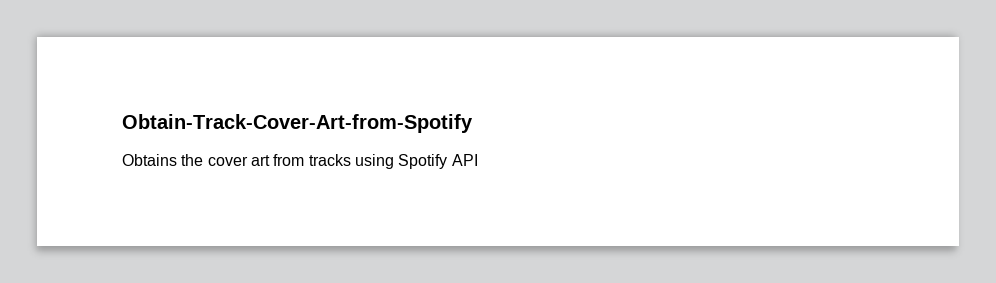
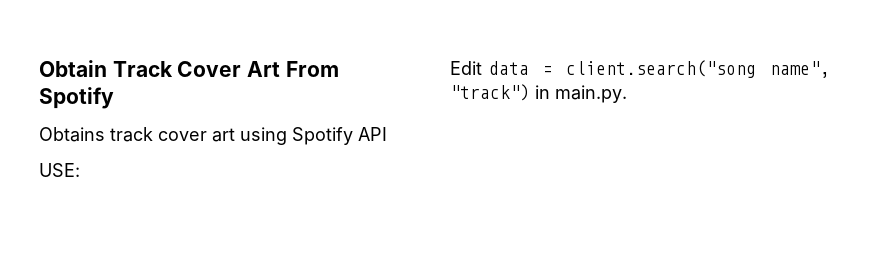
- Obtain-Track-Cover-Art-from-Spotify
+ Obtain Track Cover Art From Spotify
- Obtains the cover art from tracks using Spotify API
+ Obtains track cover art using Spotify API
+ USE:
+ Edit data = client.search("song name", "track") in main.py.

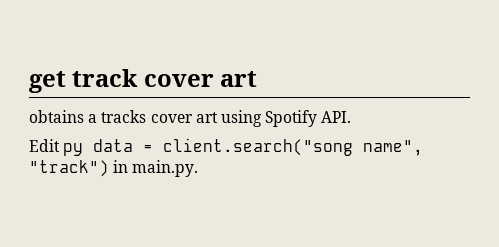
- Obtain Track Cover Art From Spotify
- Obtains track cover art using Spotify API
- USE:
+ get track cover art
+ obtains a tracks cover art using Spotify API.
- Edit data = client.search("song name", "track") in main.py.
+ Edit py data = client.search("song name", "track") in main.py.

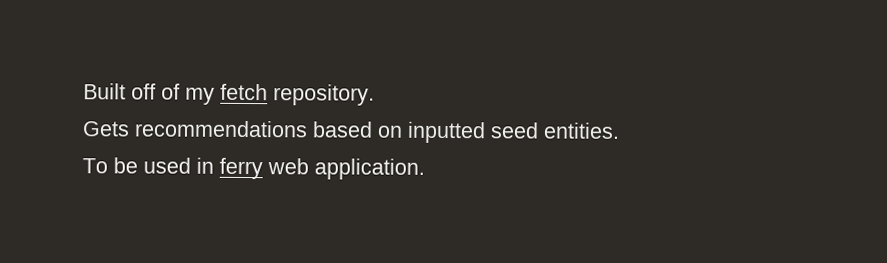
- get track cover art
- obtains a tracks cover art using Spotify API.
- Edit py data = client.search("song name", "track") in main.py.
+ Built off of my fetch repository.
+ Gets recommendations based on inputted seed entities.
+ To be used in ferry web application.

